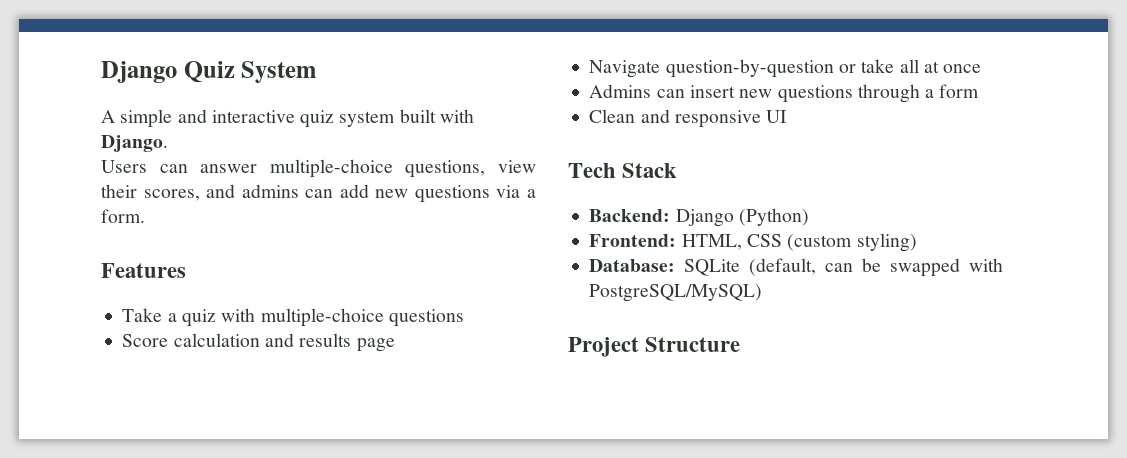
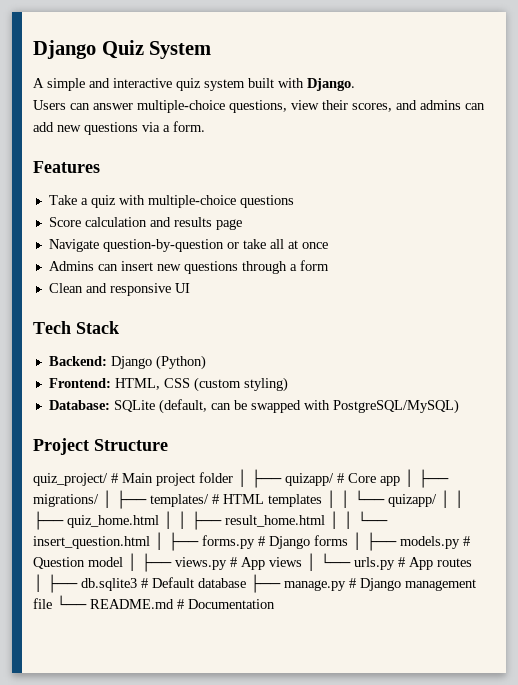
+ quiz_project/ # Main project folder │ ├── quizapp/ # Core app │ ├── migrations/ │ ├── templates/ # HTML templates │ │ └── quizapp/ │ │ ├── quiz_home.html │ │ ├── result_home.html │ │ └── insert_question.html │ ├── forms.py # Django forms │ ├── models.py # Question model │ ├── views.py # App views │ └── urls.py # App routes │ ├── db.sqlite3 # Default database ├── manage.py # Django management file └── README.md # Documentation

